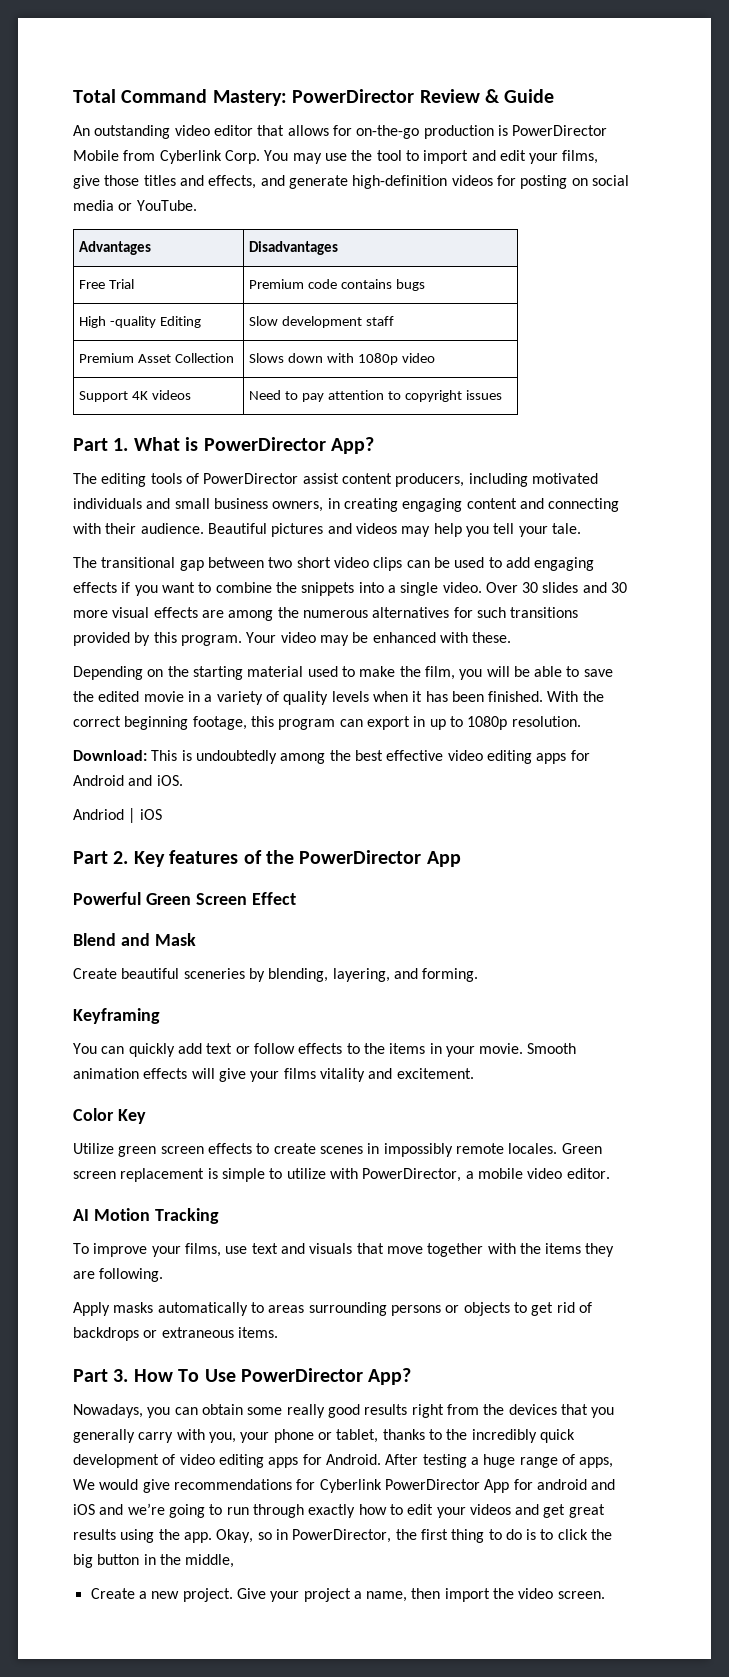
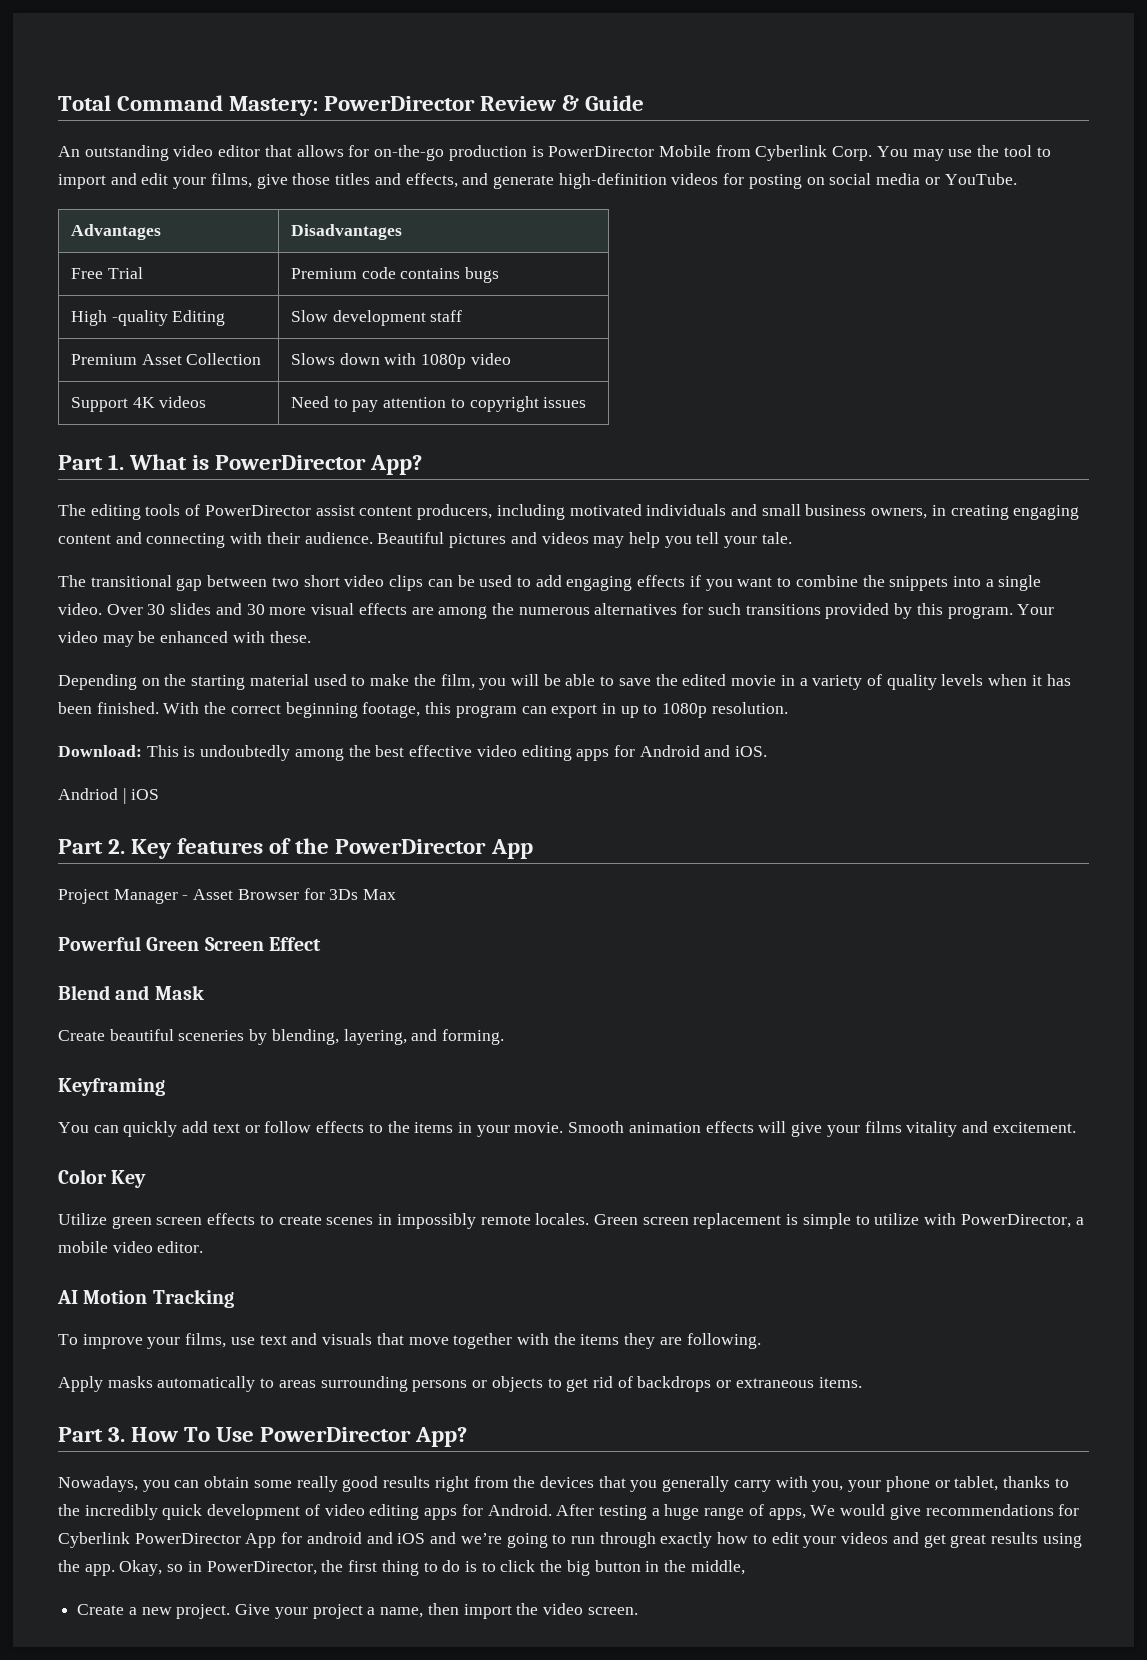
+ Project Manager - Asset Browser for 3Ds Max

